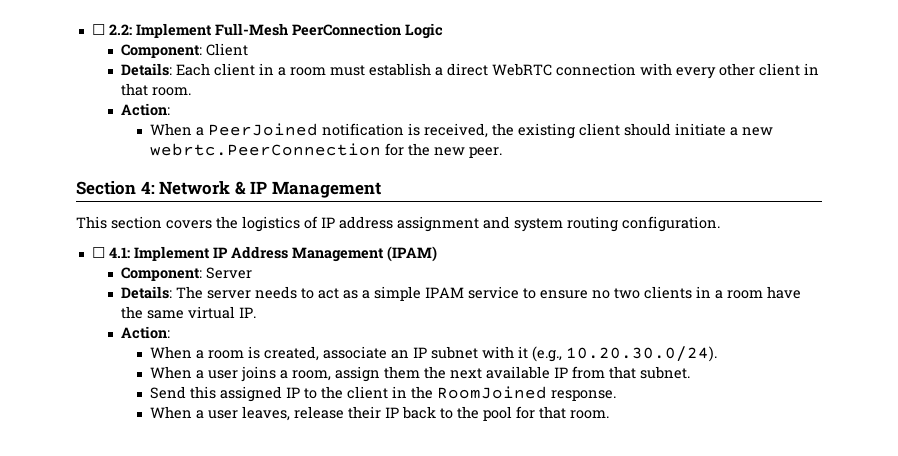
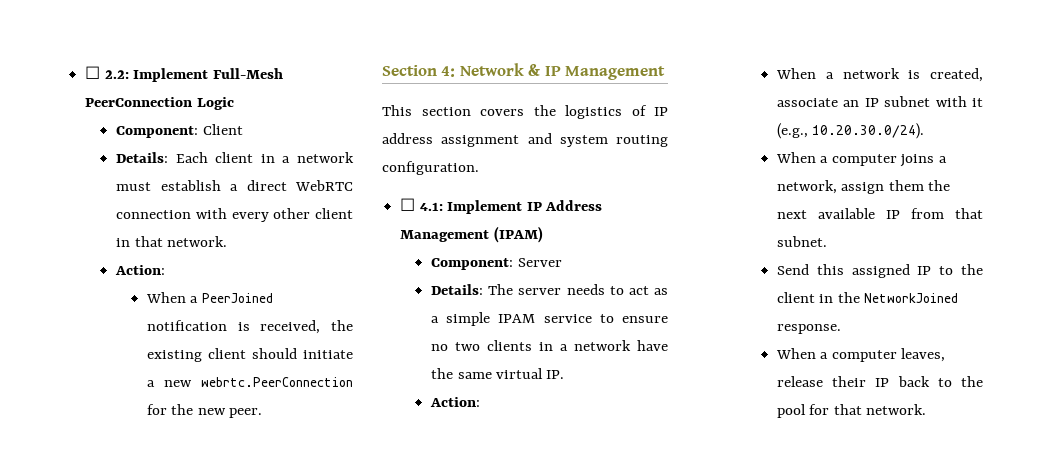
- Details: Each client in a room must establish a direct WebRTC connection with every other client in that room.
+ Details: Each client in a network must establish a direct WebRTC connection with every other client in that network.
- Details: The server needs to act as a simple IPAM service to ensure no two clients in a room have the same virtual IP.
+ Details: The server needs to act as a simple IPAM service to ensure no two clients in a network have the same virtual IP.
- When a room is created, associate an IP subnet with it (e.g., 10.20.30.0/24).
+ When a network is created, associate an IP subnet with it (e.g., 10.20.30.0/24).
- When a user joins a room, assign them the next available IP from that subnet.
+ When a computer joins a network, assign them the next available IP from that subnet.
- Send this assigned IP to the client in the RoomJoined response.
+ Send this assigned IP to the client in the NetworkJoined response.
- When a user leaves, release their IP back to the pool for that room.
+ When a computer leaves, release their IP back to the pool for that network.

